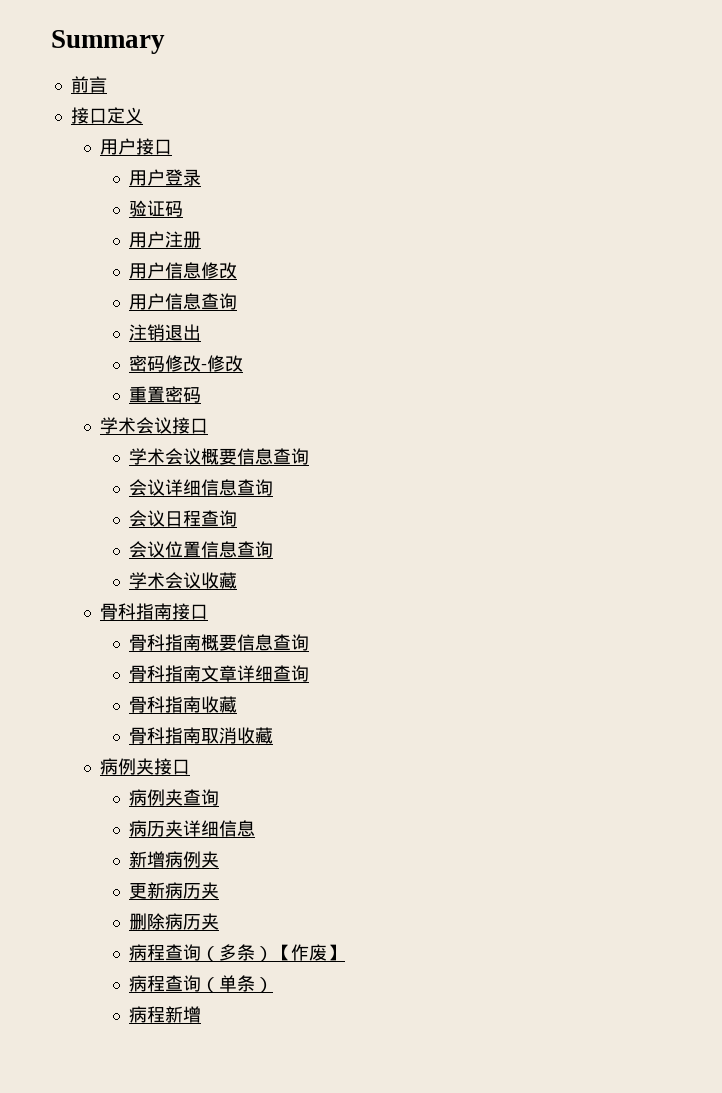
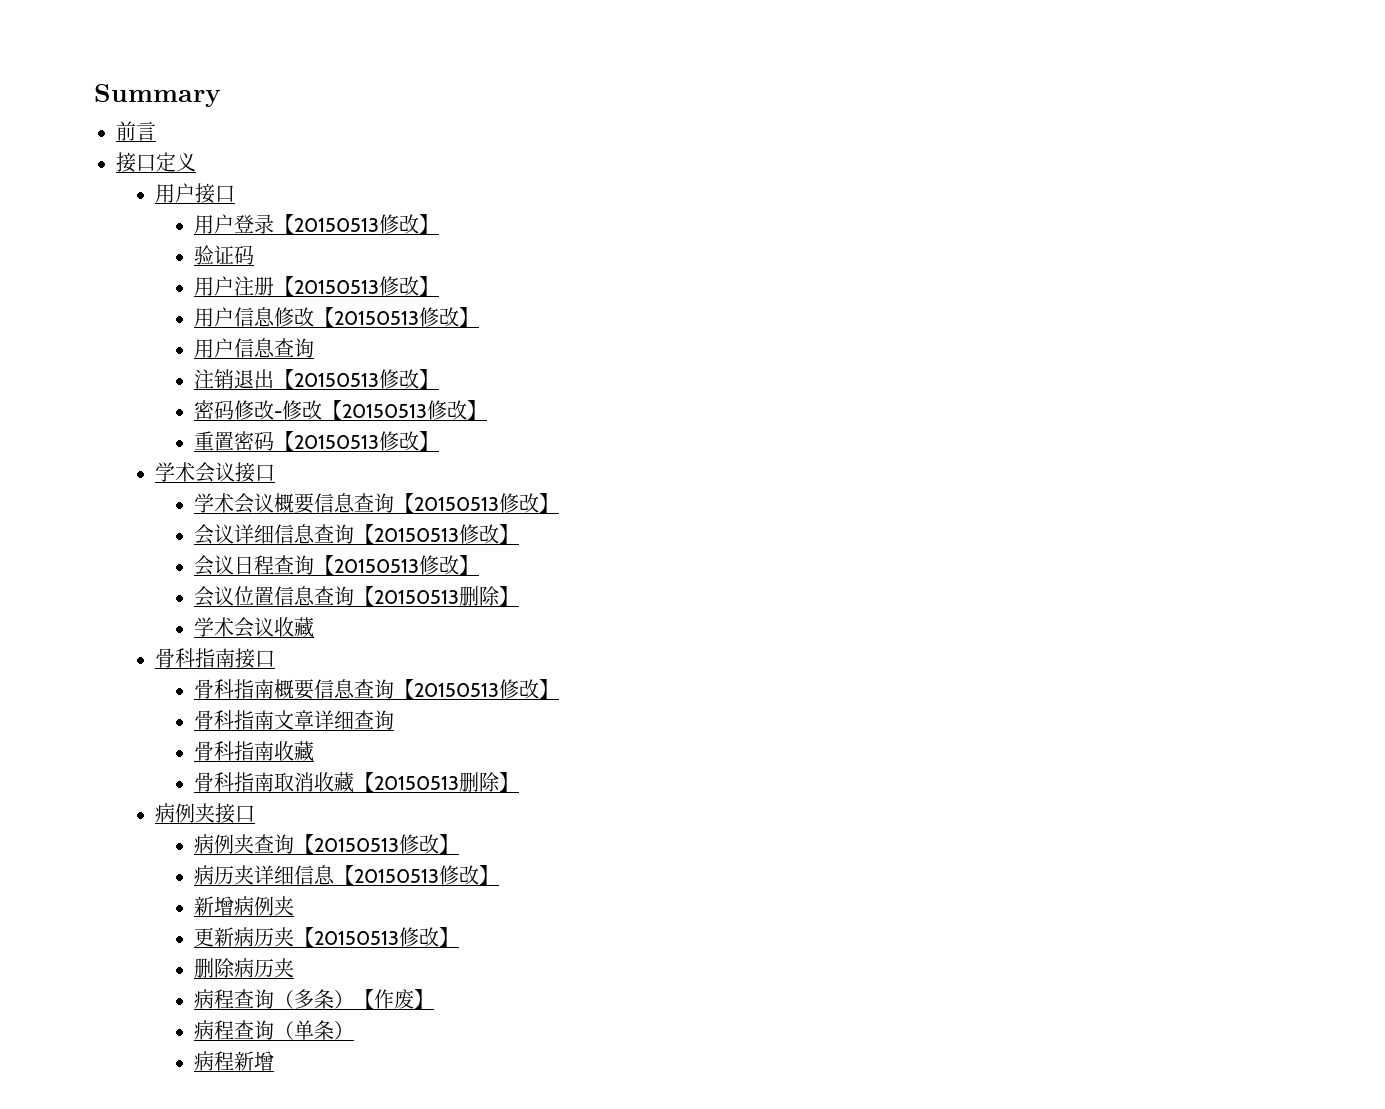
- 用户登录
+ 用户登录【20150513修改】
- 用户注册
+ 用户注册【20150513修改】
- 用户信息修改
+ 用户信息修改【20150513修改】
- 注销退出
+ 注销退出【20150513修改】
- 密码修改-修改
+ 密码修改-修改【20150513修改】
- 重置密码
+ 重置密码【20150513修改】
- 学术会议概要信息查询
+ 学术会议概要信息查询【20150513修改】
- 会议详细信息查询
+ 会议详细信息查询【20150513修改】
- 会议日程查询
+ 会议日程查询【20150513修改】
- 会议位置信息查询
+ 会议位置信息查询【20150513删除】
- 骨科指南概要信息查询
+ 骨科指南概要信息查询【20150513修改】
- 骨科指南取消收藏
+ 骨科指南取消收藏【20150513删除】
- 病例夹查询
+ 病例夹查询【20150513修改】
- 病历夹详细信息
+ 病历夹详细信息【20150513修改】
- 更新病历夹
+ 更新病历夹【20150513修改】

